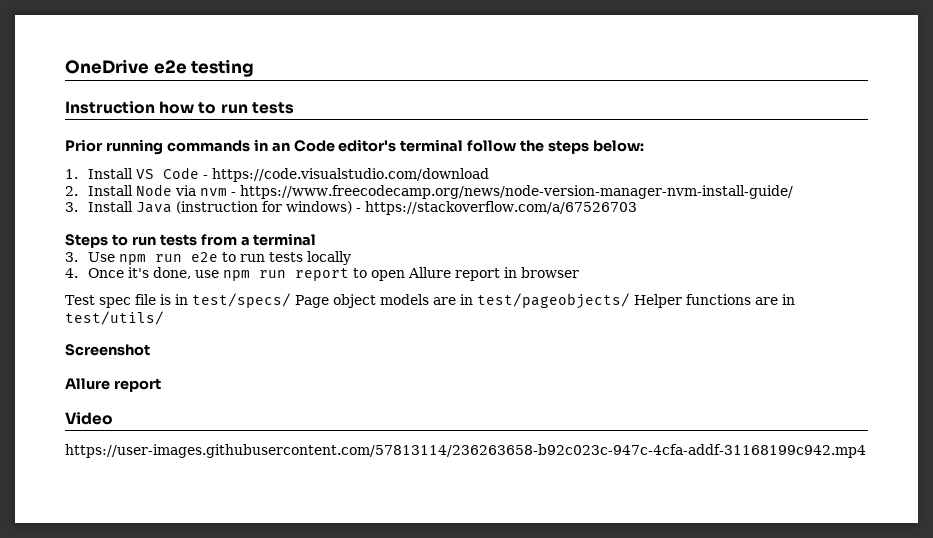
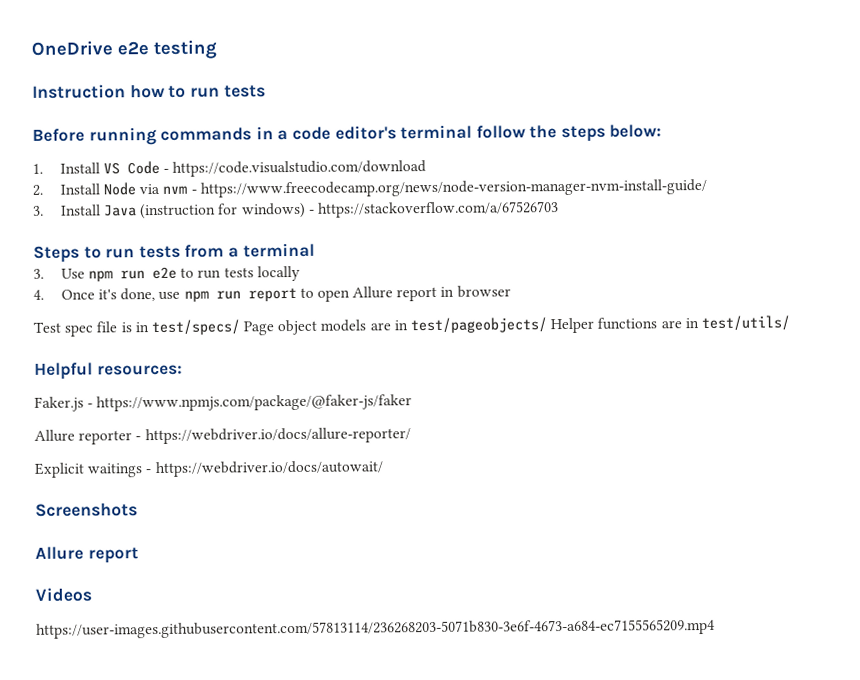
- Prior running commands in an Code editor's terminal follow the steps below:
+ Before running commands in a code editor's terminal follow the steps below:
- Screenshot
+ Helpful resources:
+ Faker.js - https://www.npmjs.com/package/@faker-js/faker
+ Allure reporter - https://webdriver.io/docs/allure-reporter/
+ Explicit waitings - https://webdriver.io/docs/autowait/
+ Screenshots
- Video
- https://user-images.githubusercontent.com/57813114/236263658-b92c023c-947c-4cfa-addf-31168199c942.mp4
+ Videos
+ https://user-images.githubusercontent.com/57813114/236268203-5071b830-3e6f-4673-a684-ec7155565209.mp4

